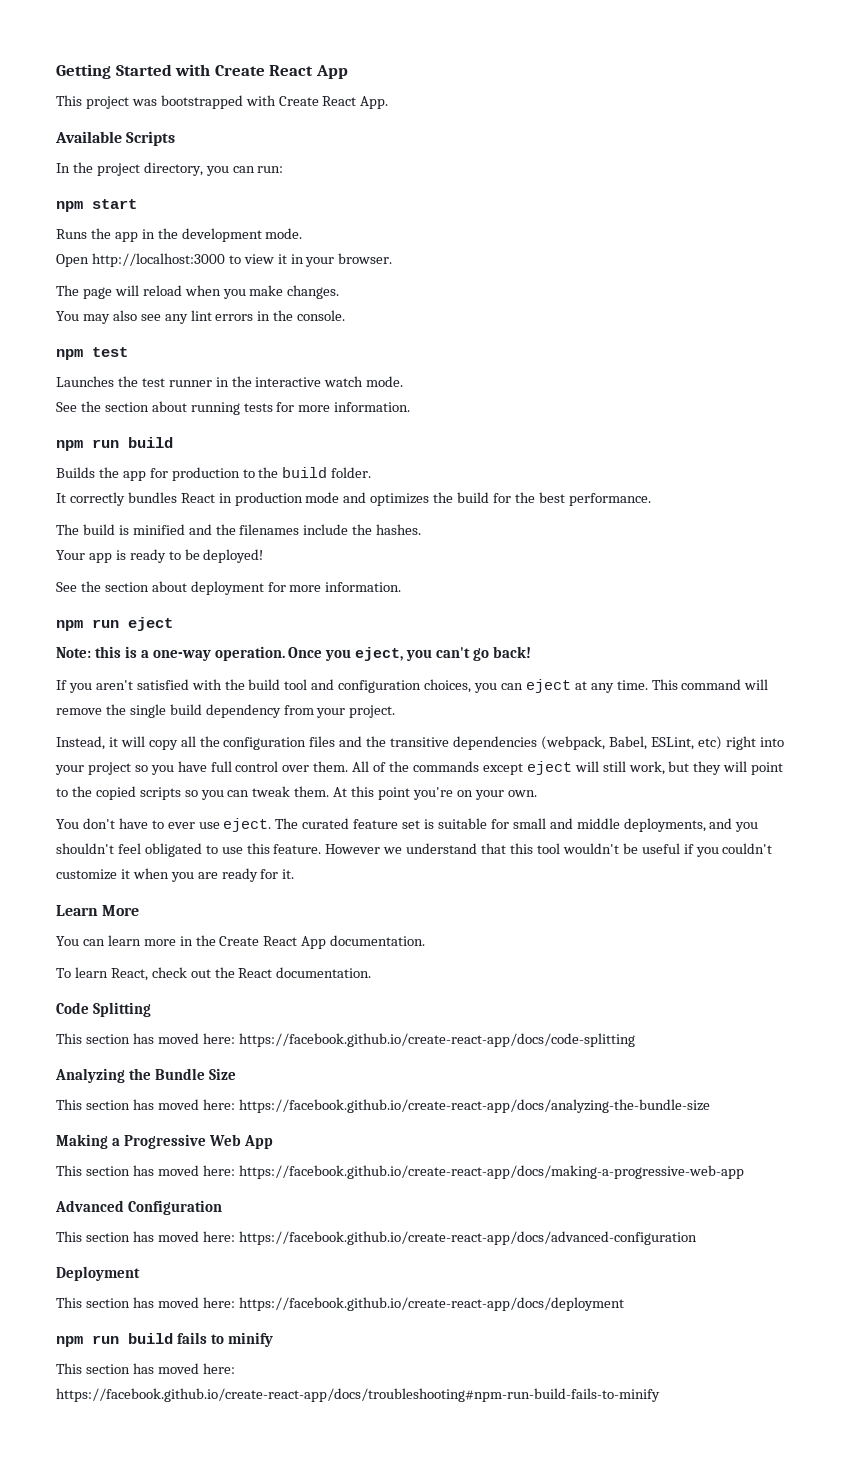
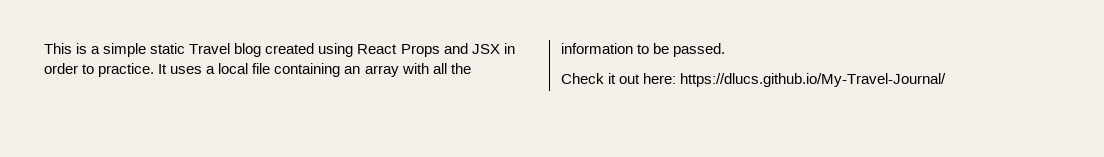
- Getting Started with Create React App
- This project was bootstrapped with Create React App.
- Available Scripts
- In the project directory, you can run:
- npm start
- Runs the app in the development mode.
- Open http://localhost:3000 to view it in your browser.
- The page will reload when you make changes.
- You may also see any lint errors in the console.
- npm test
- Launches the test runner in the interactive watch mode.
- See the section about running tests for more information.
- npm run build
- Builds the app for production to the build folder.
- It correctly bundles React in production mode and optimizes the build for the best performance.
- The build is minified and the filenames include the hashes.
- Your app is ready to be deployed!
- See the section about deployment for more information.
- npm run eject
- Note: this is a one-way operation. Once you eject, you can't go back!
- If you aren't satisfied with the build tool and configuration choices, you can eject at any time. This command will remove the single build dependency from your project.
- Instead, it will copy all the configuration files and the transitive dependencies (webpack, Babel, ESLint, etc) right into your project so you have full control over them. All of the commands except eject will still work, but they will point to the copied scripts so you can tweak them. At this point you're on your own.
- You don't have to ever use eject. The curated feature set is suitable for small and middle deployments, and you shouldn't feel obligated to use this feature. However we understand that this tool wouldn't be useful if you couldn't customize it when you are ready for it.
- Learn More
- You can learn more in the Create React App documentation.
- To learn React, check out the React documentation.
- Code Splitting
- This section has moved here: https://facebook.github.io/create-react-app/docs/code-splitting
- Analyzing the Bundle Size
- This section has moved here: https://facebook.github.io/create-react-app/docs/analyzing-the-bundle-size
- Making a Progressive Web App
- This section has moved here: https://facebook.github.io/create-react-app/docs/making-a-progressive-web-app
- Advanced Configuration
- This section has moved here: https://facebook.github.io/create-react-app/docs/advanced-configuration
- Deployment
- This section has moved here: https://facebook.github.io/create-react-app/docs/deployment
- npm run build fails to minify
- This section has moved here: https://facebook.github.io/create-react-app/docs/troubleshooting#npm-run-build-fails-to-minify
+ This is a simple static Travel blog created using React Props and JSX in order to practice. It uses a local file containing an array with all the information to be passed.
+ Check it out here: https://dlucs.github.io/My-Travel-Journal/

